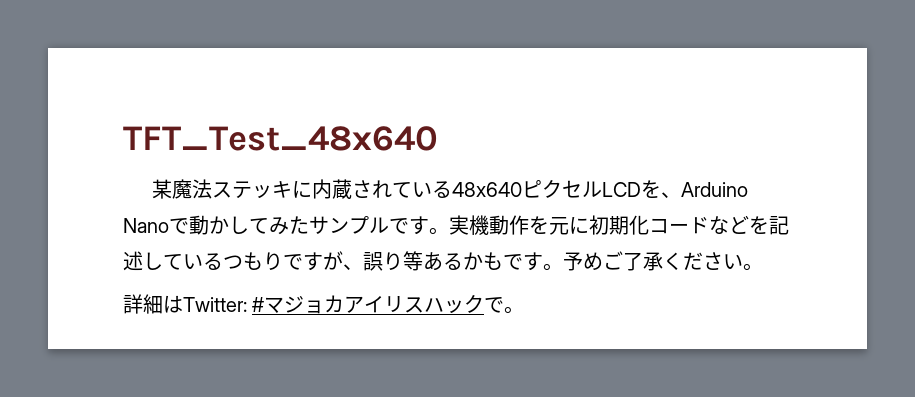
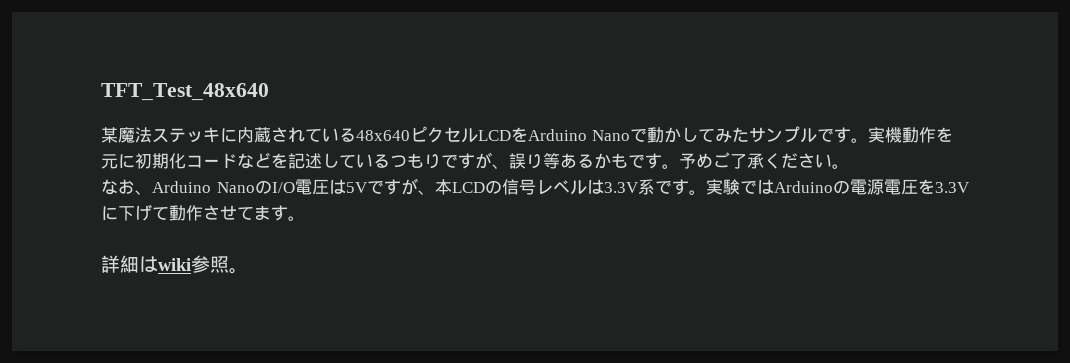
- 某魔法ステッキに内蔵されている48x640ピクセルLCDを、Arduino Nanoで動かしてみたサンプルです。
+ 某魔法ステッキに内蔵されている48x640ピクセルLCDをArduino Nanoで動かしてみたサンプルです。
- 詳細はTwitter: #マジョカアイリスハックで。
+ なお、Arduino NanoのI/O電圧は5Vですが、本LCDの信号レベルは3.3V系です。実験ではArduinoの電源電圧を3.3Vに下げて動作させてます。
+ 詳細はwiki参照。

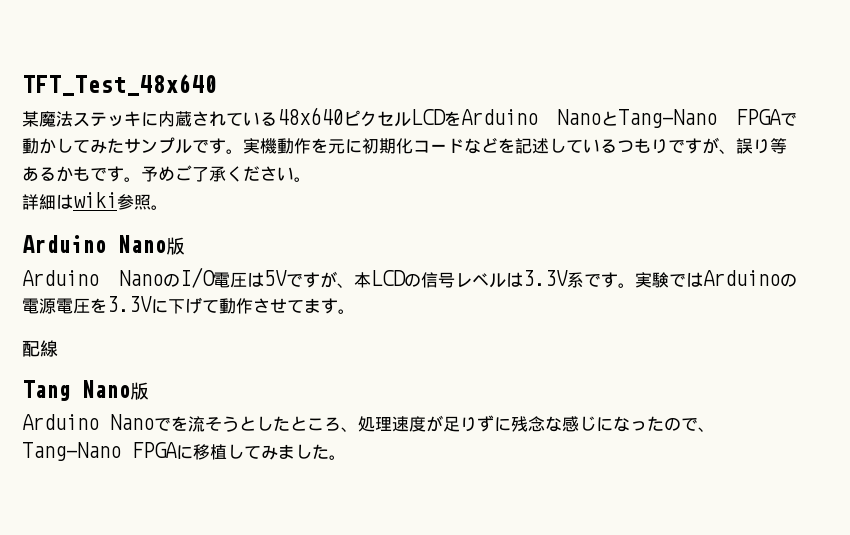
- 某魔法ステッキに内蔵されている48x640ピクセルLCDをArduino Nanoで動かしてみたサンプルです。
+ 某魔法ステッキに内蔵されている48x640ピクセルLCDをArduino NanoとTang-Nano FPGAで動かしてみたサンプルです。
- なお、Arduino NanoのI/O電圧は5Vですが、本LCDの信号レベルは3.3V系です。
+ 詳細はwiki参照。
+ Arduino Nano版
+ Arduino NanoのI/O電圧は5Vですが、本LCDの信号レベルは3.3V系です。
- 詳細はwiki参照。
+ 配線
+ Tang Nano版
+ Arduino Nanoでを流そうとしたところ、処理速度が足りずに残念な感じになったので、Tang-Nano FPGAに移植してみました。

